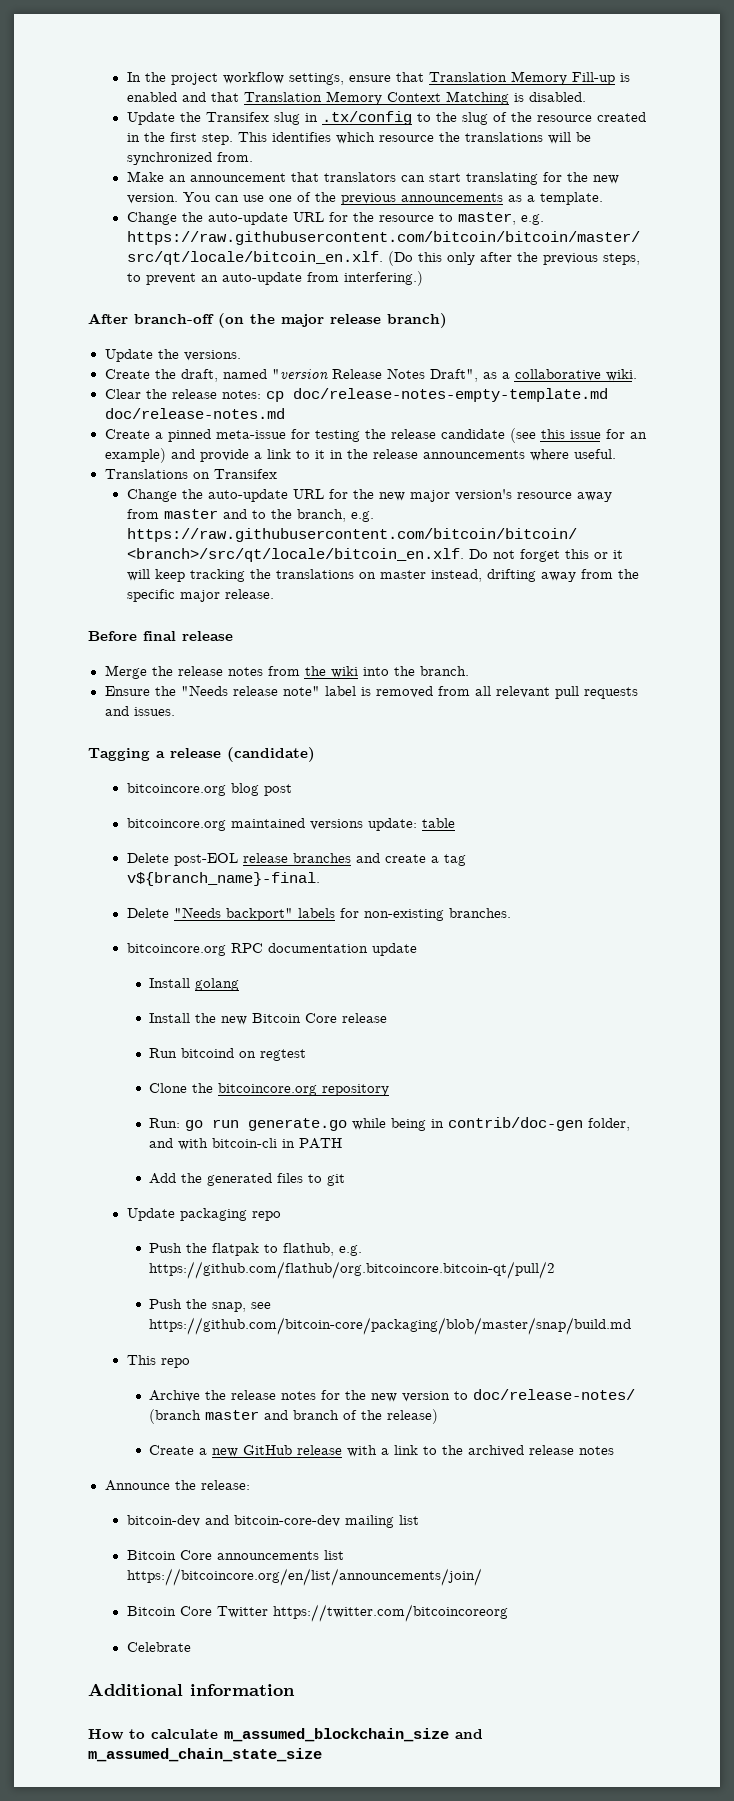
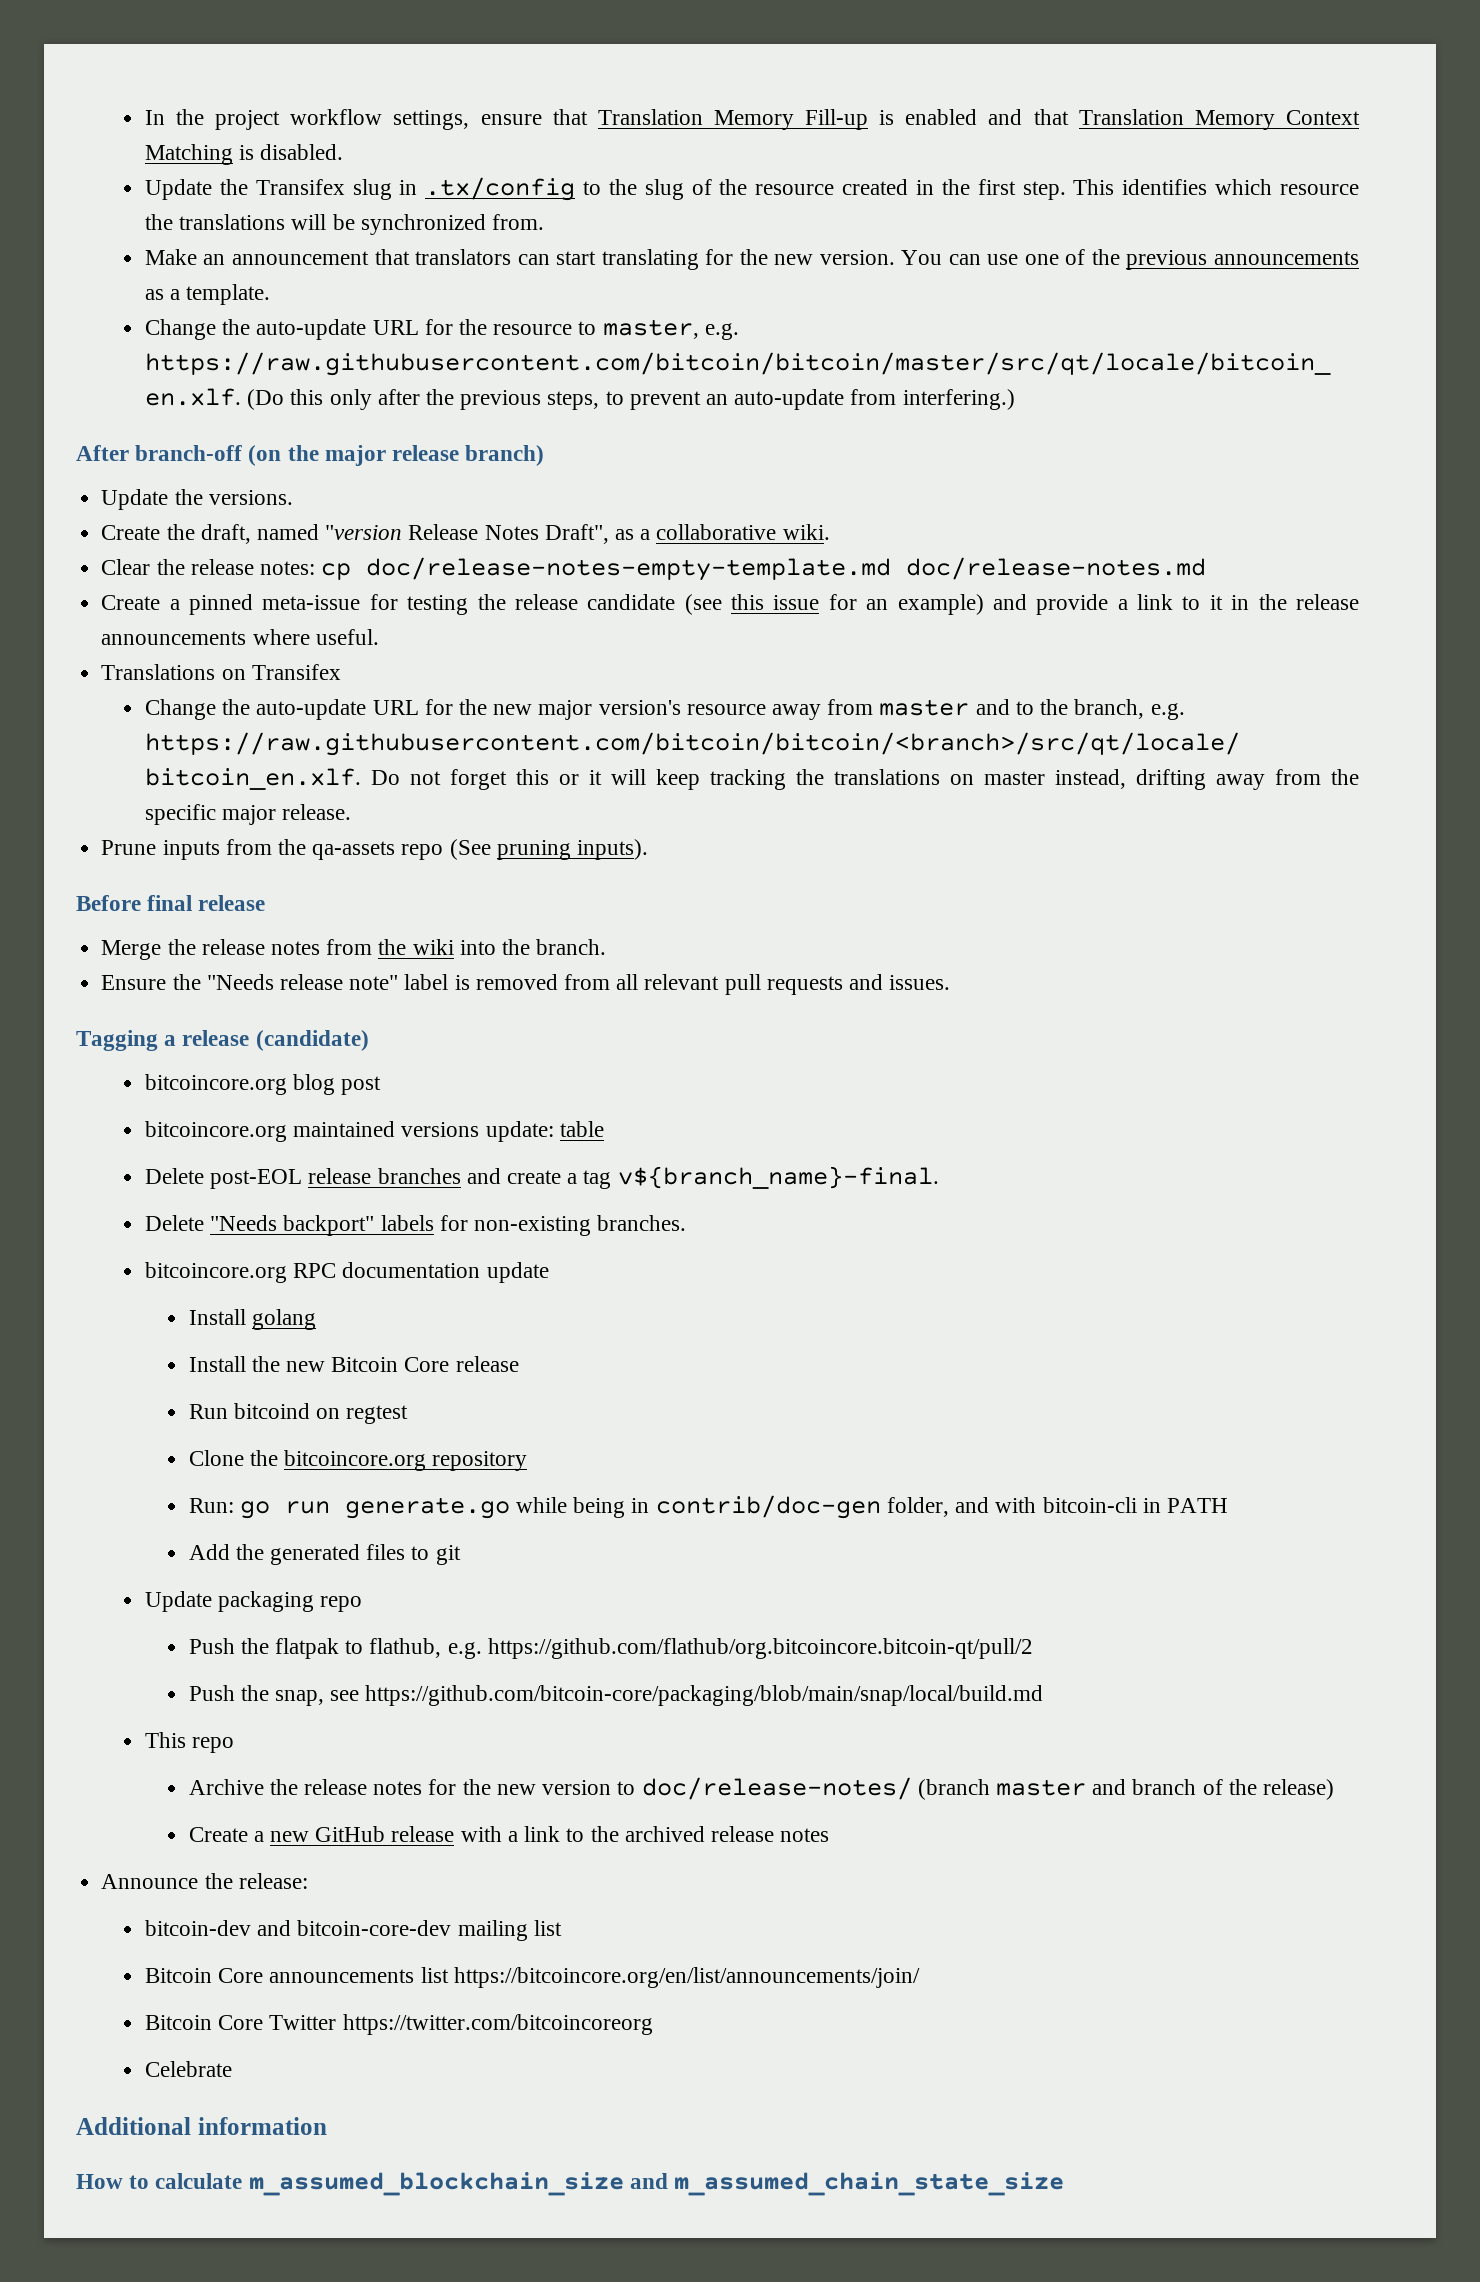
+ Prune inputs from the qa-assets repo (See pruning inputs).
- Push the snap, see https://github.com/bitcoin-core/packaging/blob/master/snap/build.md
+ Push the snap, see https://github.com/bitcoin-core/packaging/blob/main/snap/local/build.md

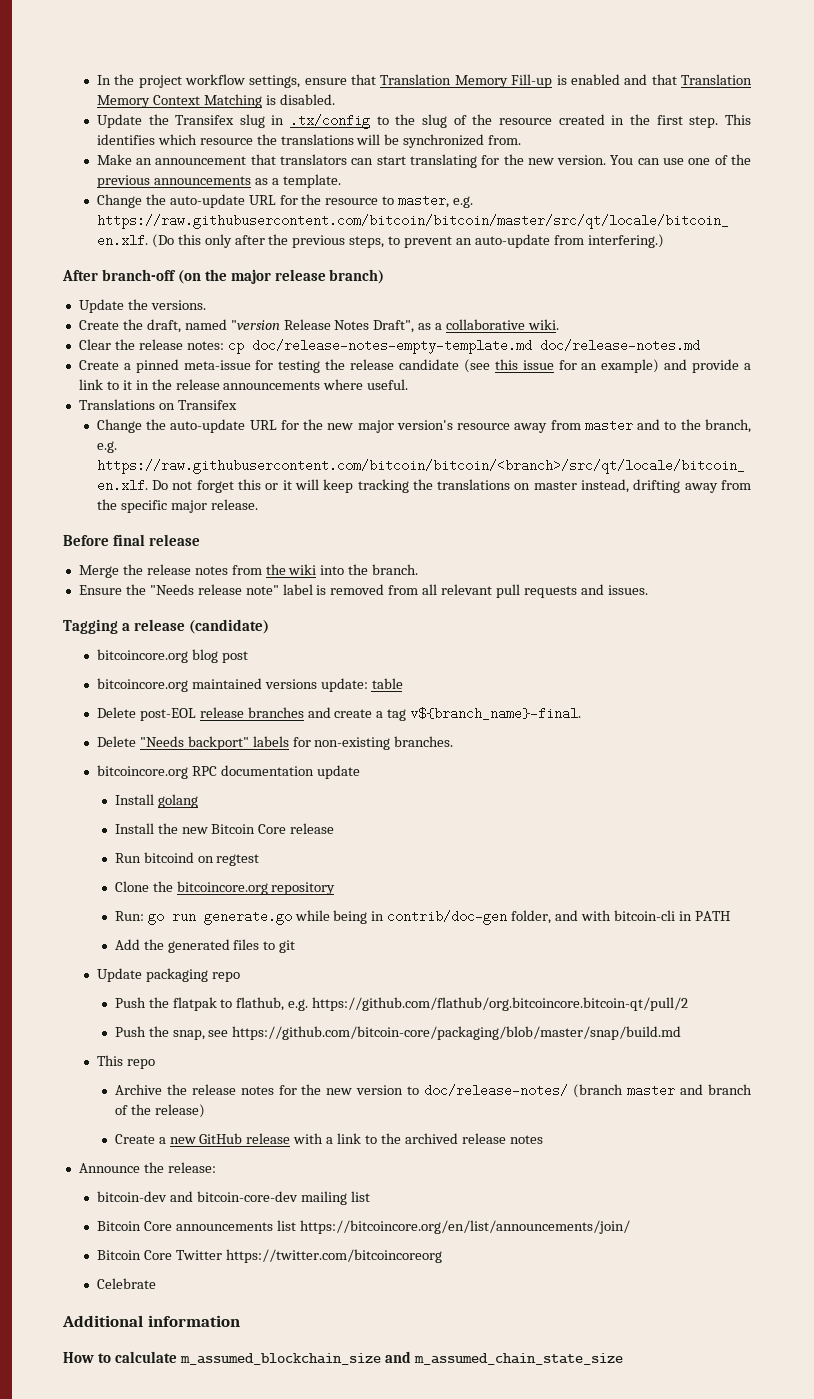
- Prune inputs from the qa-assets repo (See pruning inputs).
- Push the snap, see https://github.com/bitcoin-core/packaging/blob/main/snap/local/build.md
+ Push the snap, see https://github.com/bitcoin-core/packaging/blob/master/snap/build.md

